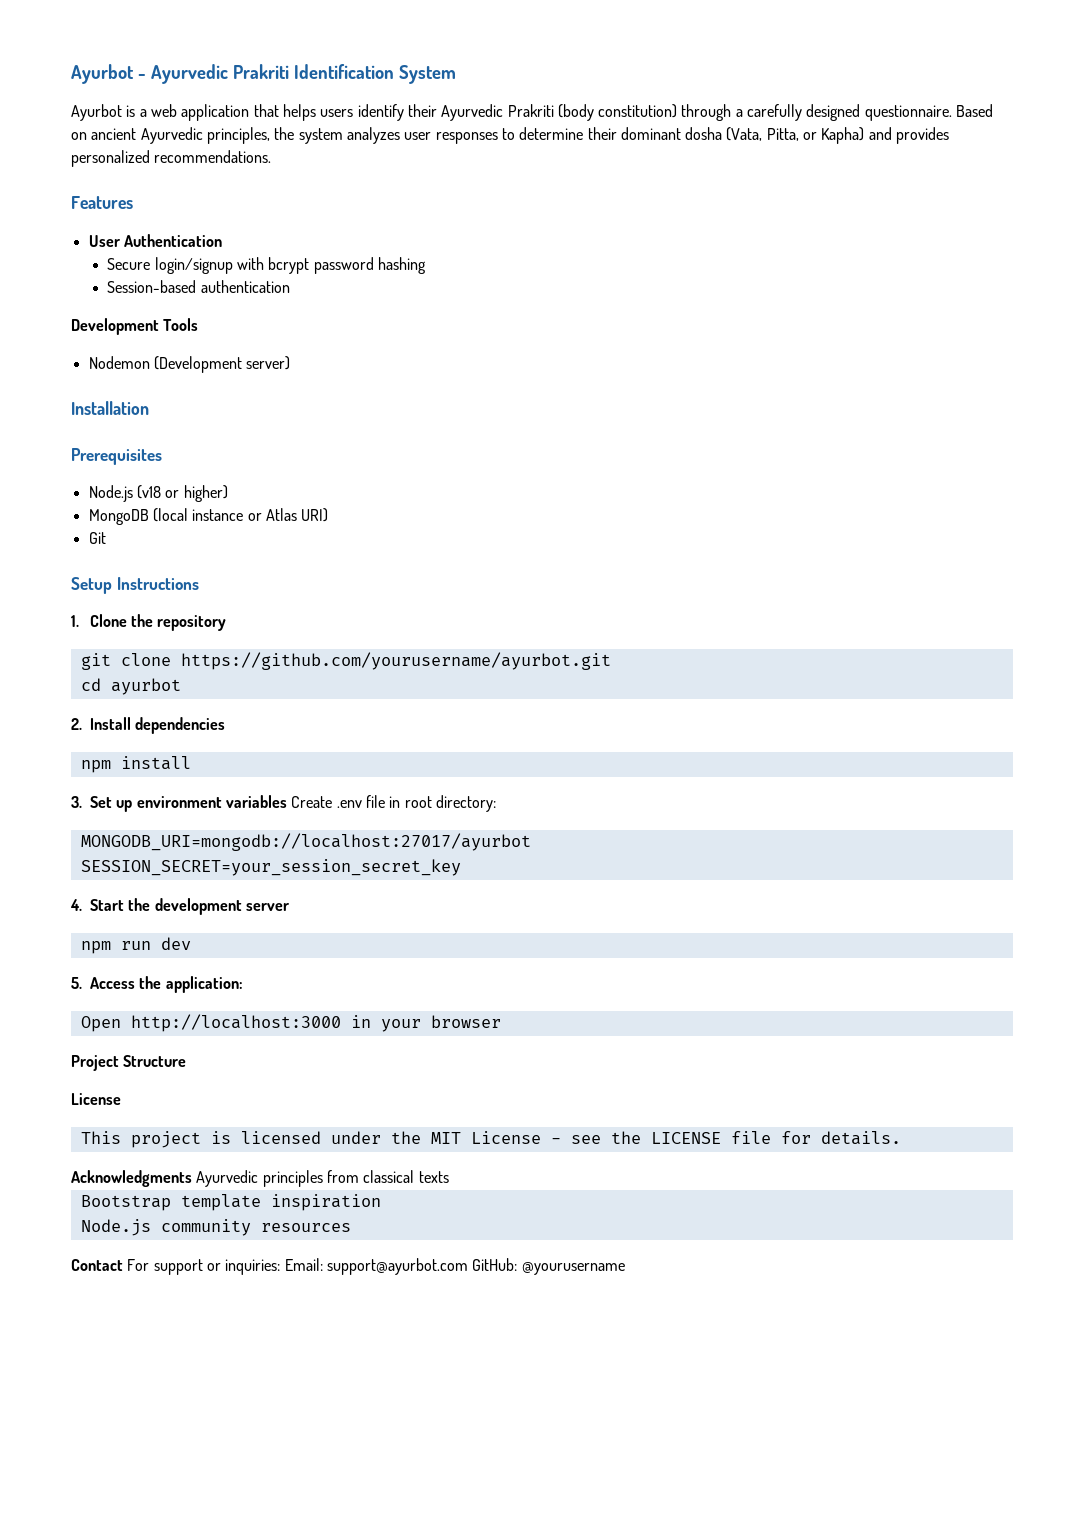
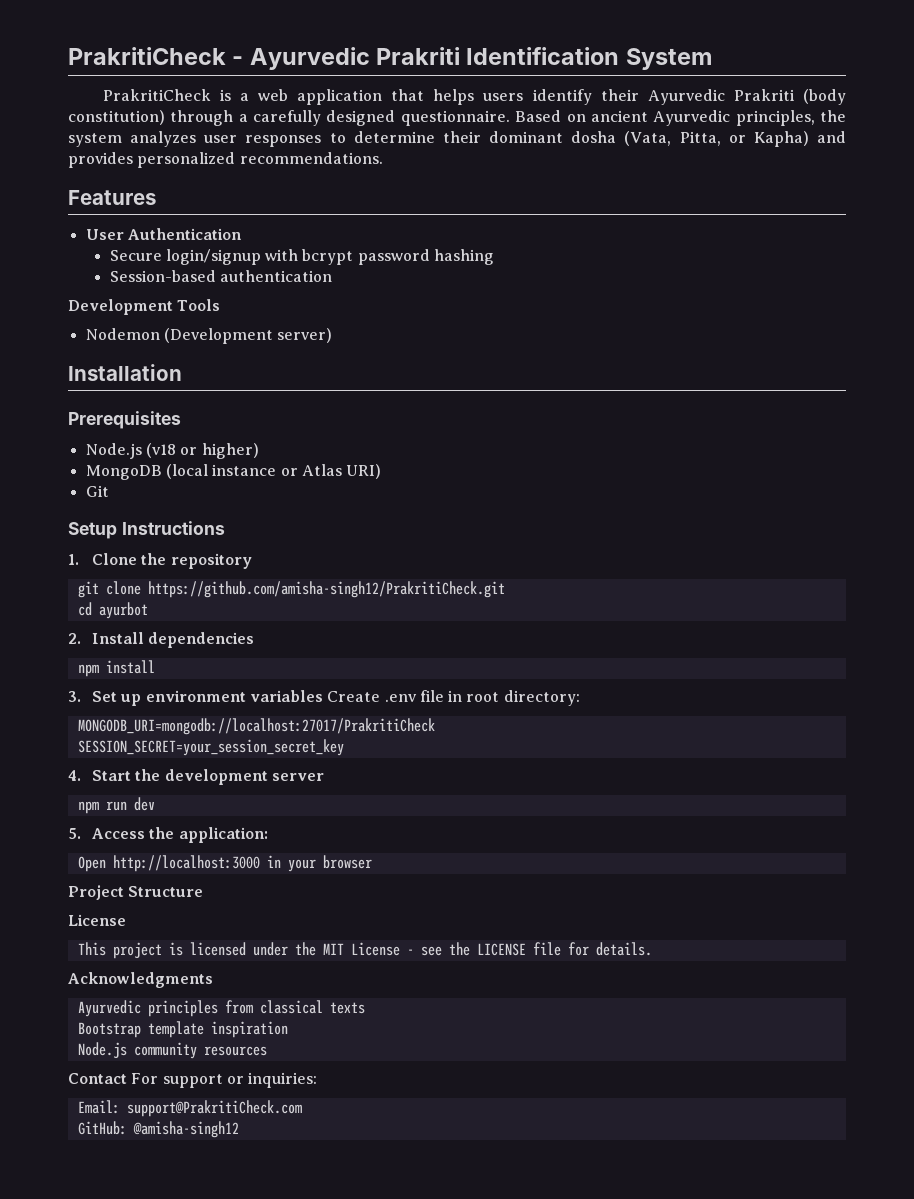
- Ayurbot - Ayurvedic Prakriti Identification System
+ PrakritiCheck - Ayurvedic Prakriti Identification System
- Ayurbot is a web application that helps users identify their Ayurvedic Prakriti (body constitution) through a carefully designed questionnaire.
+ PrakritiCheck is a web application that helps users identify their Ayurvedic Prakriti (body constitution) through a carefully designed questionnaire.
- git clone https://github.com/yourusername/ayurbot.git
+ git clone https://github.com/amisha-singh12/PrakritiCheck.git
- MONGODB_URI=mongodb://localhost:27017/ayurbot
+ MONGODB_URI=mongodb://localhost:27017/PrakritiCheck
- Acknowledgments Ayurvedic principles from classical texts
+ Acknowledgments
+ Ayurvedic principles from classical texts
- Contact For support or inquiries: Email: support@ayurbot.com GitHub: @yourusername
+ Contact For support or inquiries:
+ Email: support@PrakritiCheck.com
+ GitHub: @amisha-singh12

